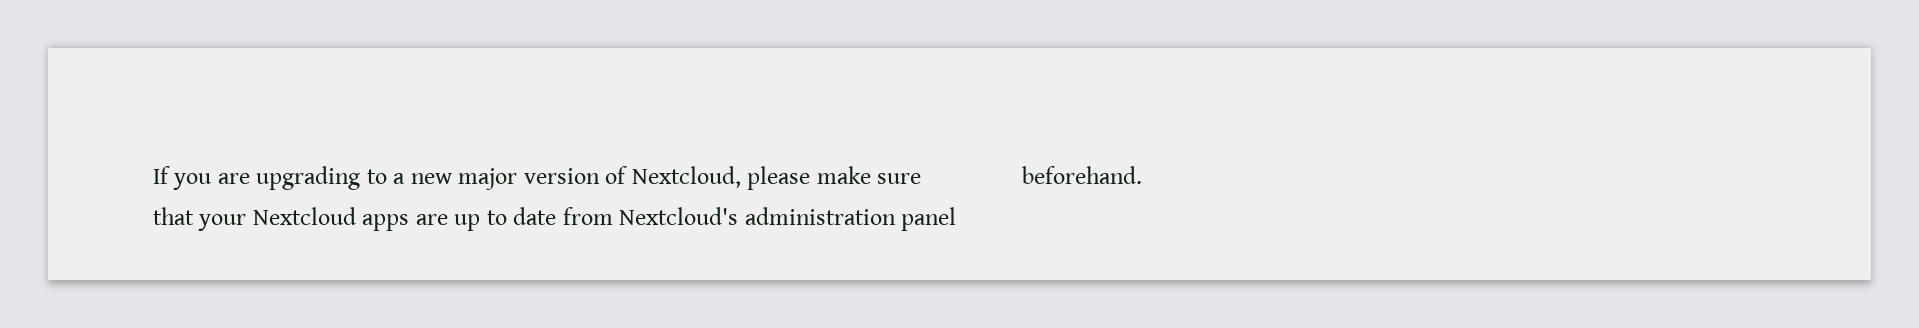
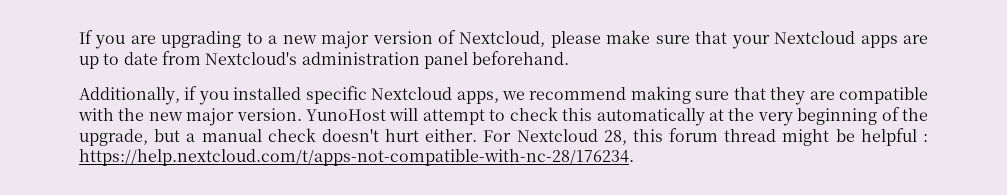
+ Additionally, if you installed specific Nextcloud apps, we recommend making sure that they are compatible with the new major version. YunoHost will attempt to check this automatically at the very beginning of the upgrade, but a manual check doesn't hurt either. For Nextcloud 28, this forum thread might be helpful : https://help.nextcloud.com/t/apps-not-compatible-with-nc-28/176234.

